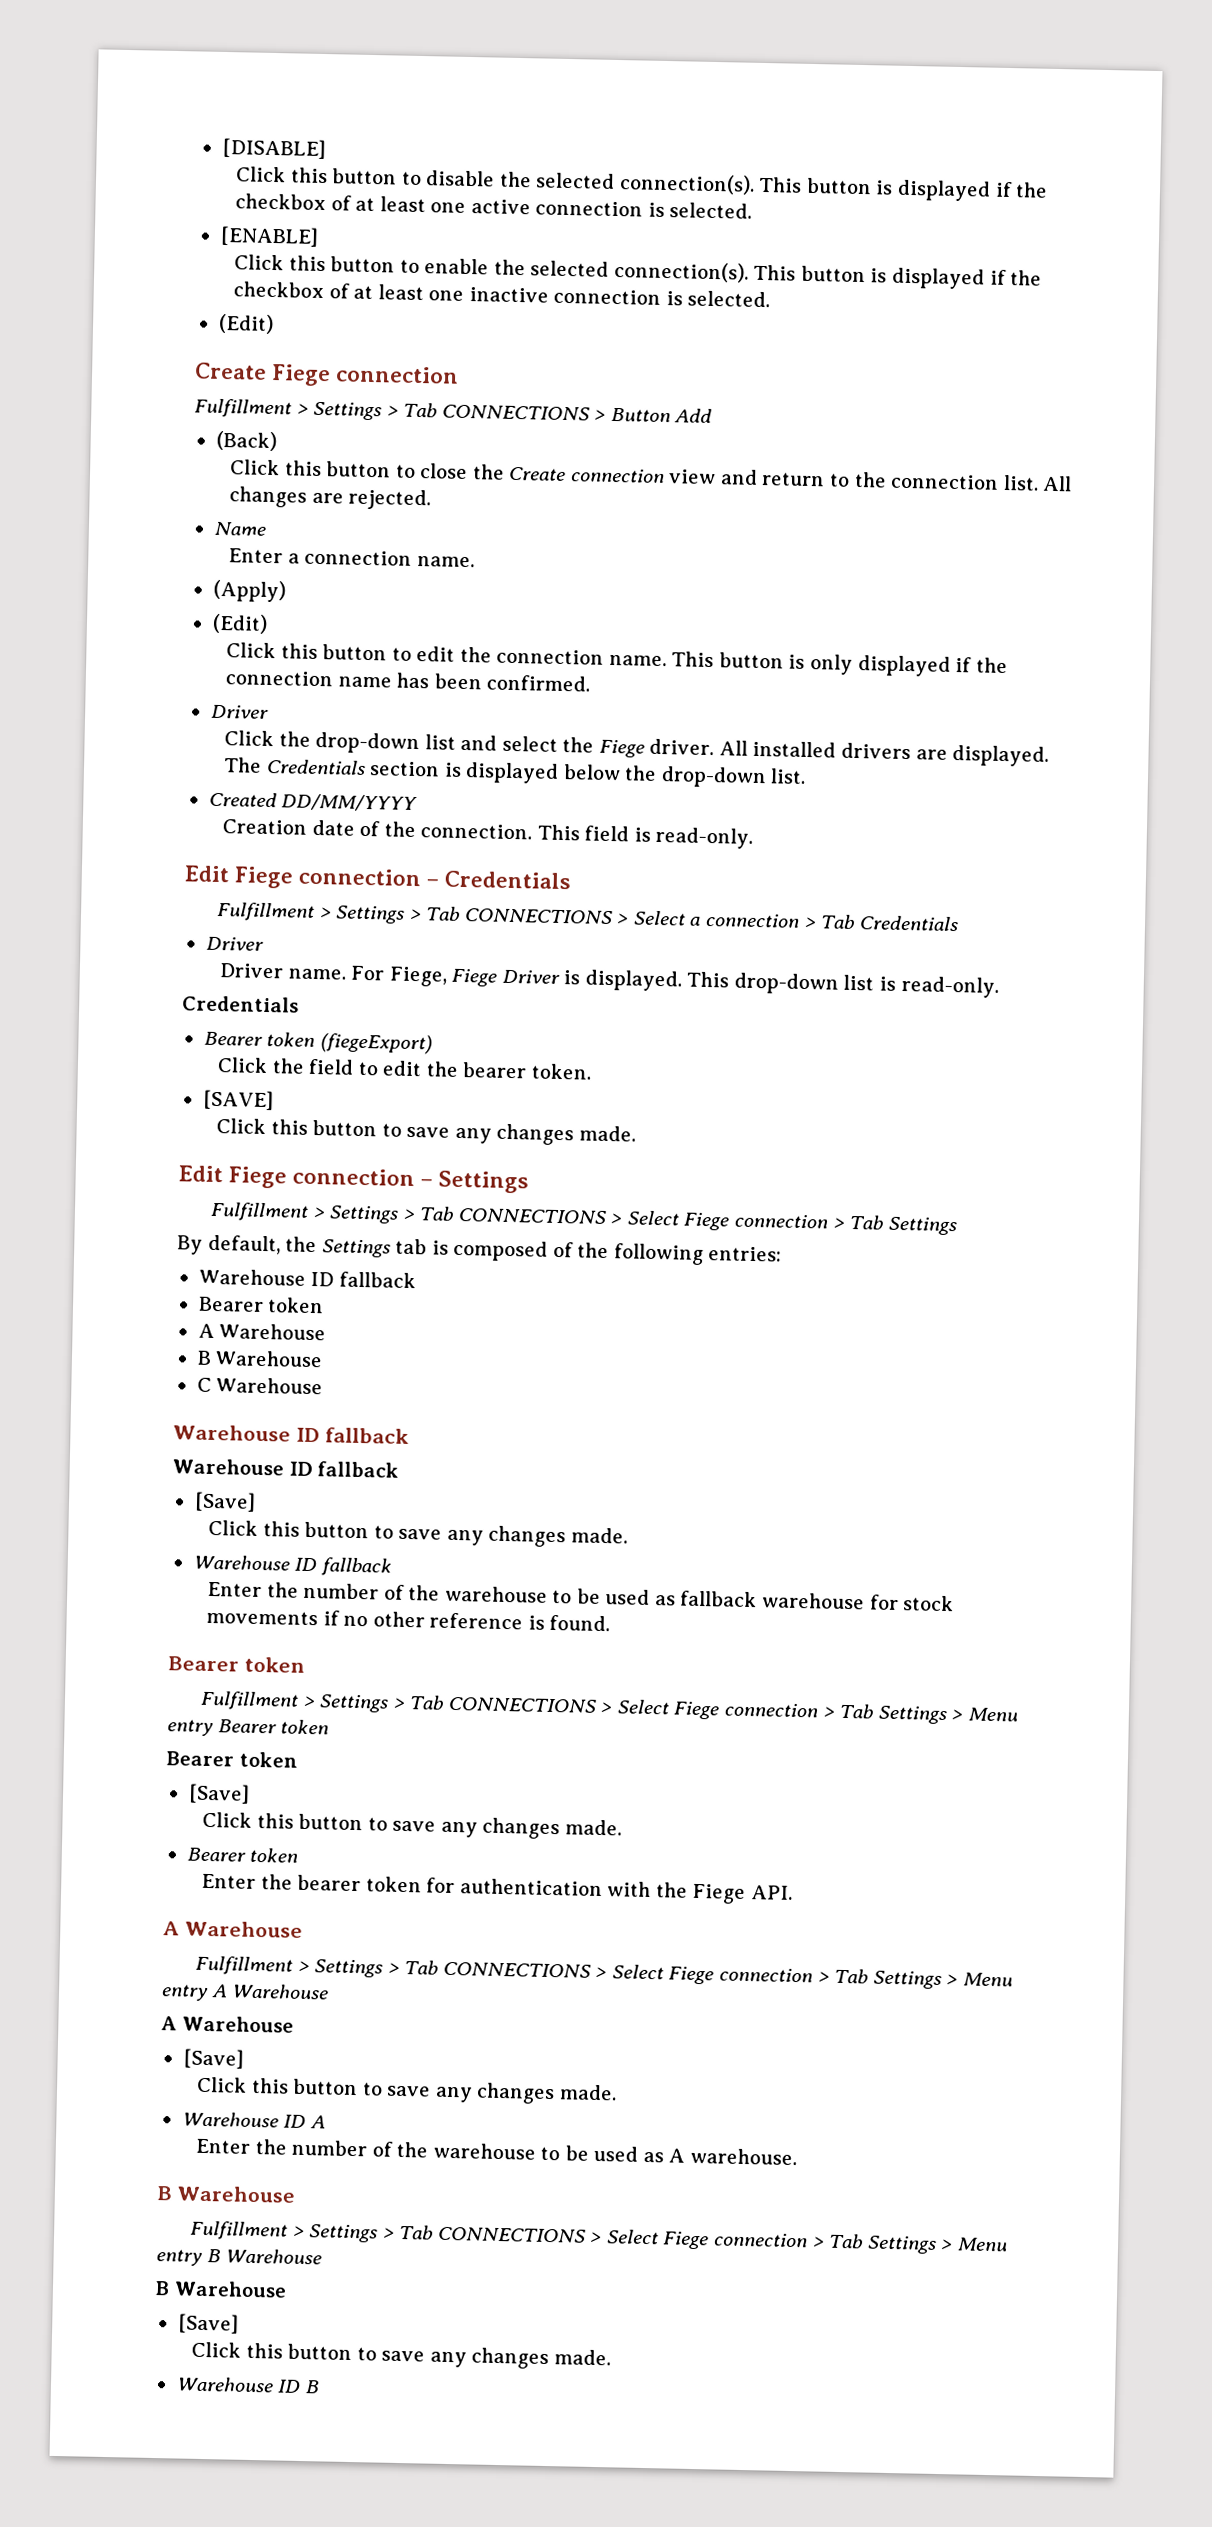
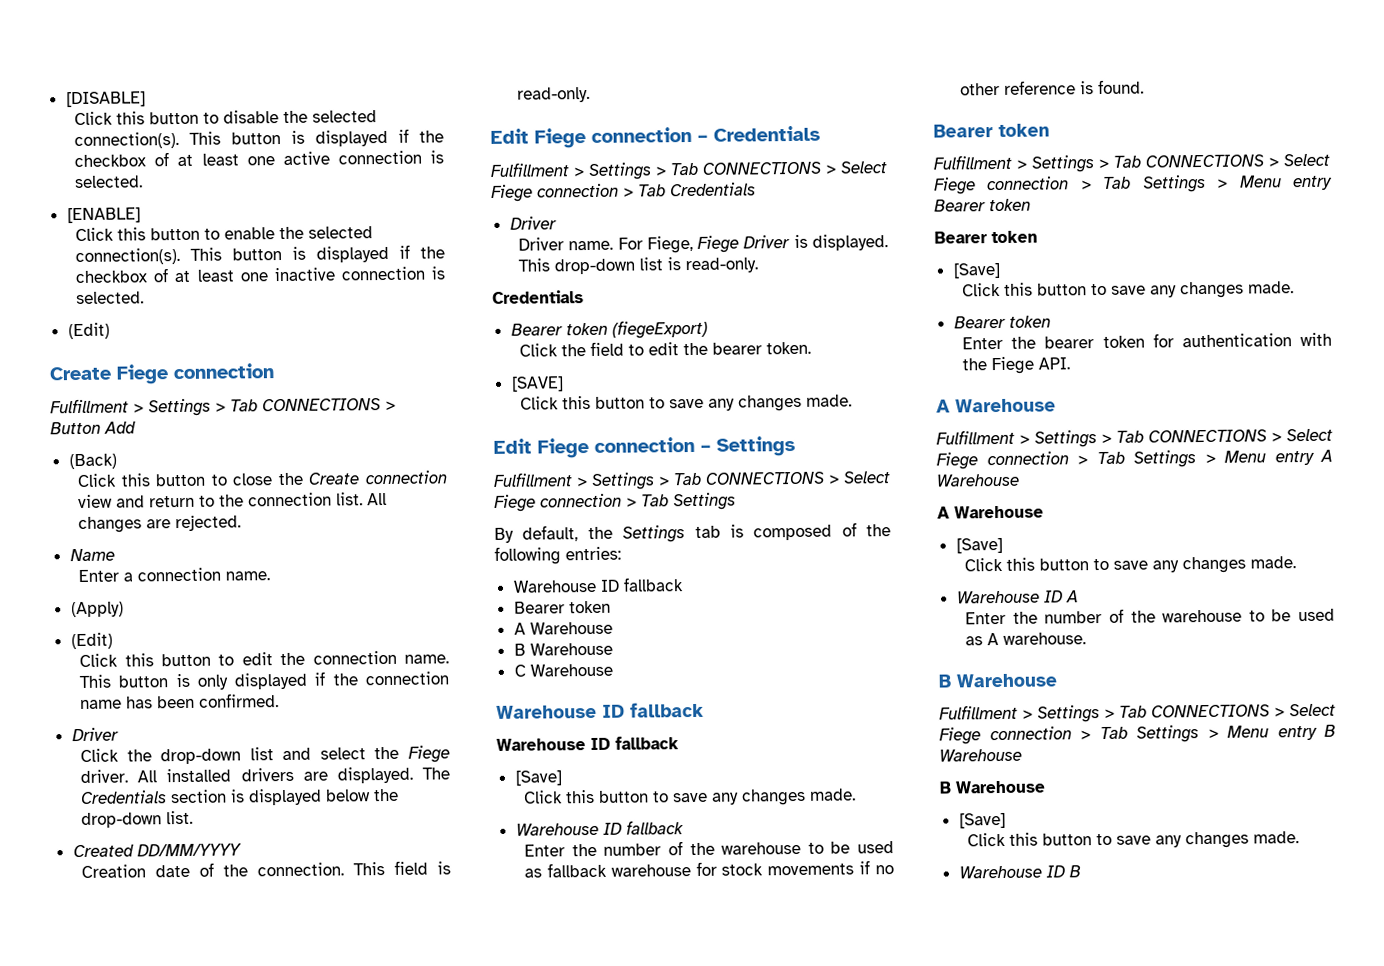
- Fulfillment > Settings > Tab CONNECTIONS > Select a connection > Tab Credentials
+ Fulfillment > Settings > Tab CONNECTIONS > Select Fiege connection > Tab Credentials

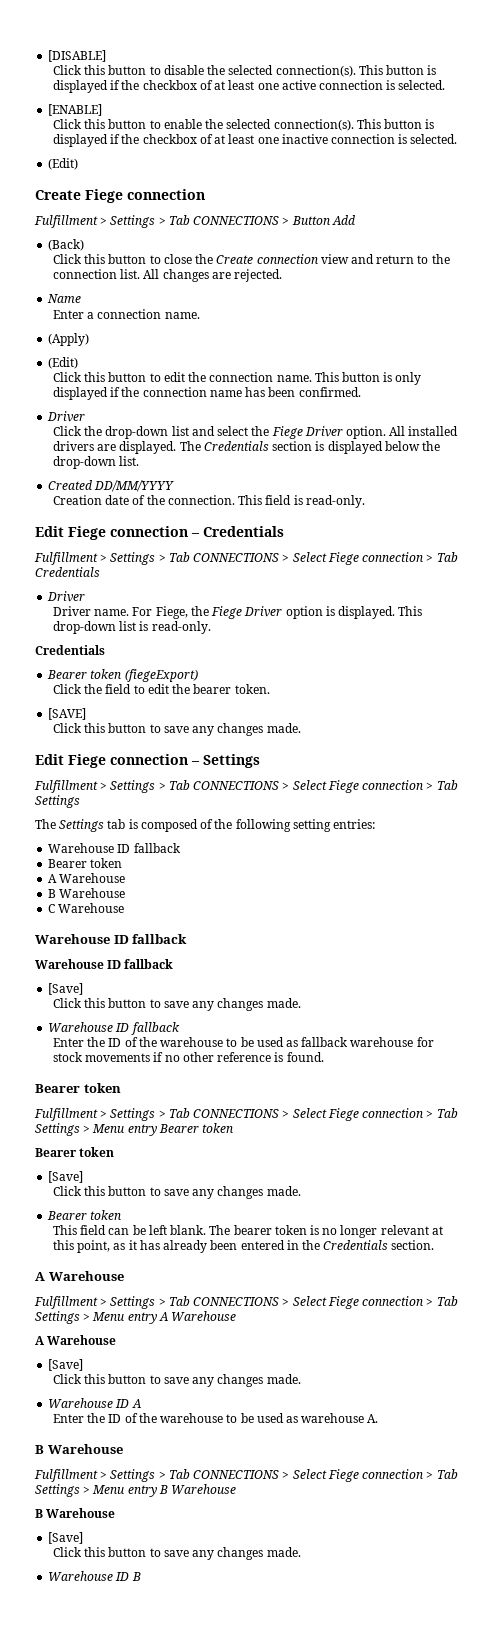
- Click the drop-down list and select the Fiege driver.
+ Click the drop-down list and select the Fiege Driver option.
- For Fiege, Fiege Driver is displayed.
+ For Fiege, the Fiege Driver option is displayed.
- By default, the Settings tab is composed of the following entries:
+ The Settings tab is composed of the following setting entries:
- Enter the number of the warehouse to be used as fallback warehouse for stock movements if no other reference is found.
+ Enter the ID of the warehouse to be used as fallback warehouse for stock movements if no other reference is found.
- Enter the bearer token for authentication with the Fiege API.
+ This field can be left blank. The bearer token is no longer relevant at this point, as it has already been entered in the Credentials section.
- Enter the number of the warehouse to be used as A warehouse.
+ Enter the ID of the warehouse to be used as warehouse A.

